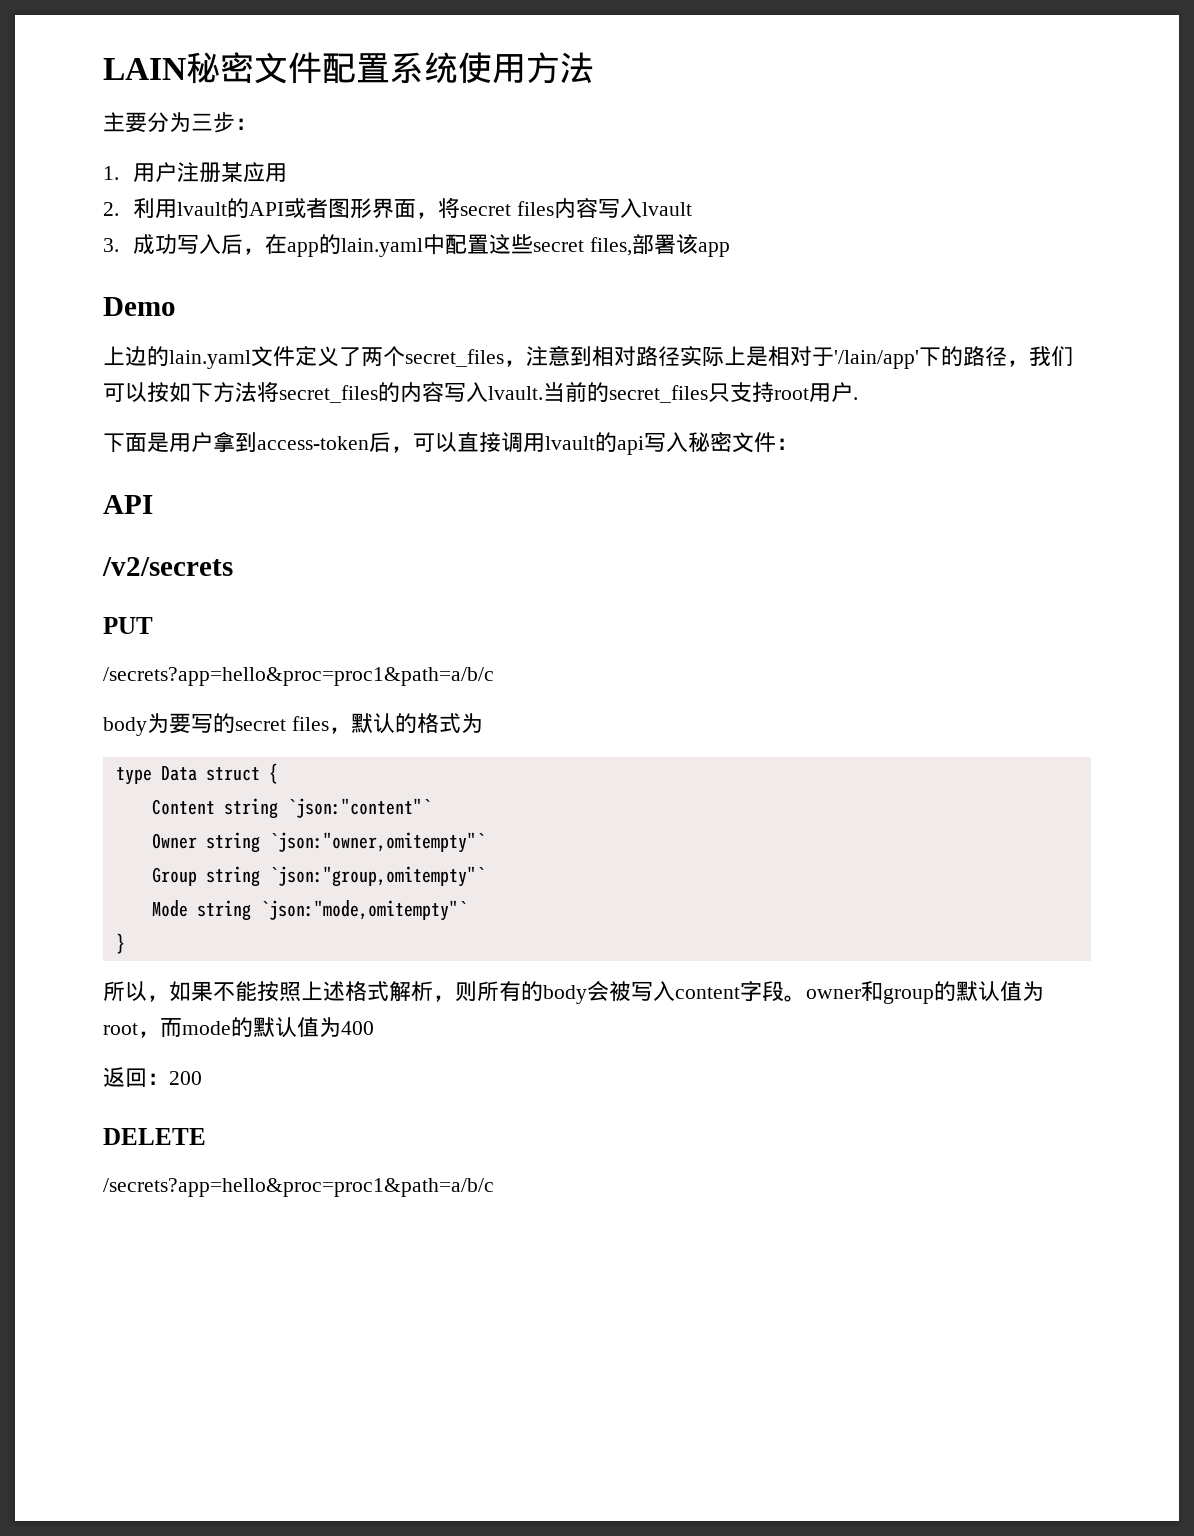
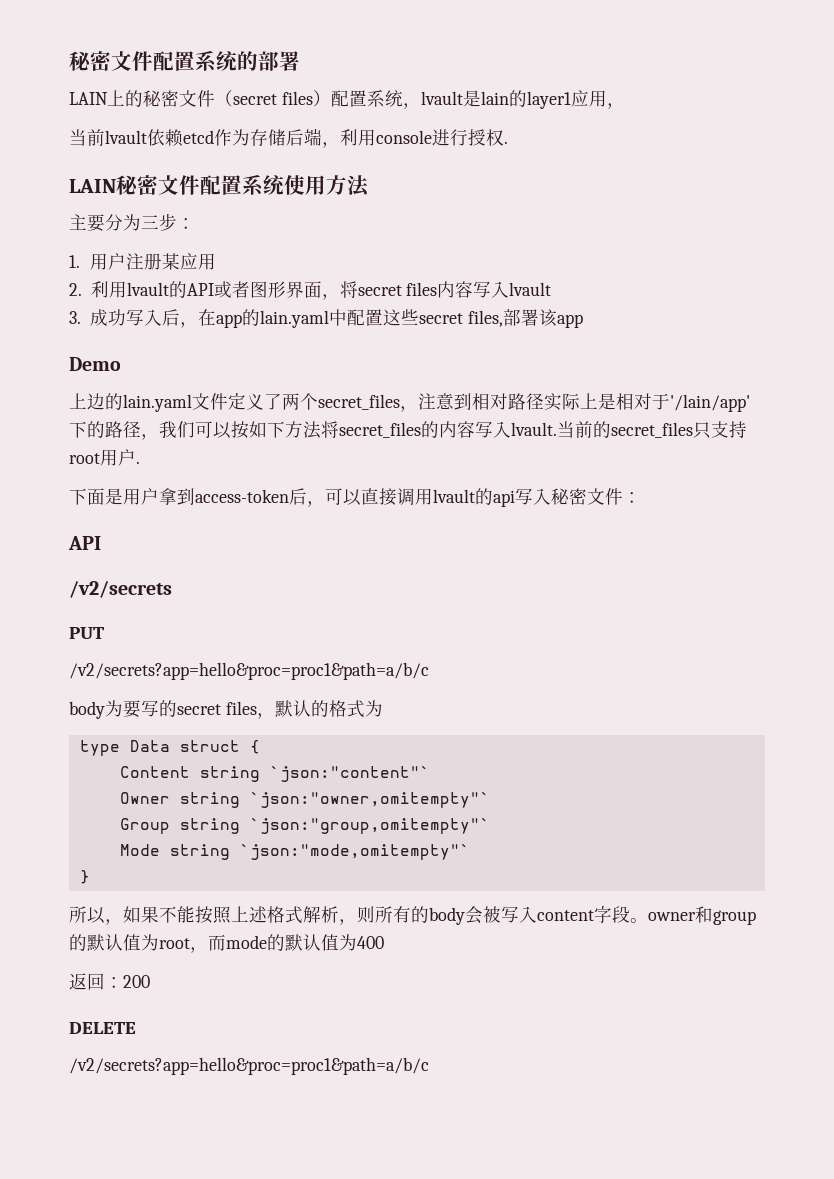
+ 秘密文件配置系统的部署
+ LAIN上的秘密文件（secret files）配置系统，lvault是lain的layer1应用，
+ 当前lvault依赖etcd作为存储后端，利用console进行授权.
  PUT
- /secrets?app=hello&proc=proc1&path=a/b/c
+ /v2/secrets?app=hello&proc=proc1&path=a/b/c
  DELETE
- /secrets?app=hello&proc=proc1&path=a/b/c
+ /v2/secrets?app=hello&proc=proc1&path=a/b/c

